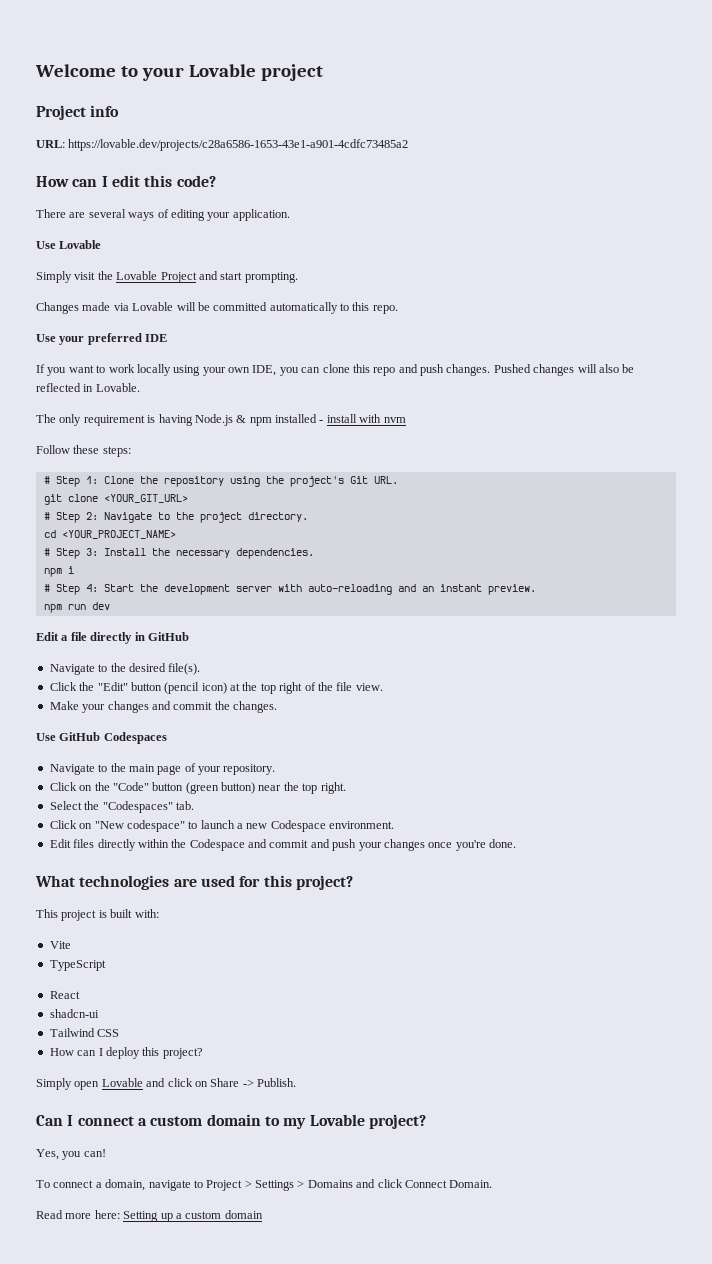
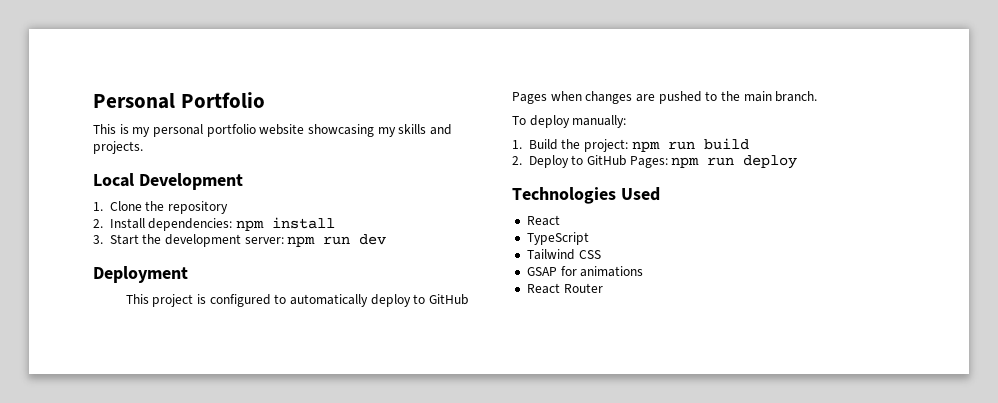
- Welcome to your Lovable project
- Project info
- URL: https://lovable.dev/projects/c28a6586-1653-43e1-a901-4cdfc73485a2
- How can I edit this code?
- There are several ways of editing your application.
- Use Lovable
- Simply visit the Lovable Project and start prompting.
- Changes made via Lovable will be committed automatically to this repo.
- Use your preferred IDE
- If you want to work locally using your own IDE, you can clone this repo and push changes. Pushed changes will also be reflected in Lovable.
- The only requirement is having Node.js & npm installed - install with nvm
- Follow these steps:
- # Step 1: Clone the repository using the project's Git URL.
- git clone <YOUR_GIT_URL>
- # Step 2: Navigate to the project directory.
- cd <YOUR_PROJECT_NAME>
- # Step 3: Install the necessary dependencies.
- npm i
- # Step 4: Start the development server with auto-reloading and an instant preview.
- npm run dev
- Edit a file directly in GitHub
- Navigate to the desired file(s).
- Click the "Edit" button (pencil icon) at the top right of the file view.
- Make your changes and commit the changes.
- Use GitHub Codespaces
- Navigate to the main page of your repository.
- Click on the "Code" button (green button) near the top right.
- Select the "Codespaces" tab.
- Click on "New codespace" to launch a new Codespace environment.
- Edit files directly within the Codespace and commit and push your changes once you're done.
- What technologies are used for this project?
- This project is built with:
- Vite
- TypeScript
+ Personal Portfolio
+ This is my personal portfolio website showcasing my skills and projects.
+ Local Development
+ 1. Clone the repository
+ 2. Install dependencies: npm install
+ 3. Start the development server: npm run dev
+ Deployment
+ This project is configured to automatically deploy to GitHub Pages when changes are pushed to the main branch.
+ To deploy manually:
+ 1. Build the project: npm run build
+ 2. Deploy to GitHub Pages: npm run deploy
+ Technologies Used
- shadcn-ui
+ TypeScript
- How can I deploy this project?
- Simply open Lovable and click on Share -> Publish.
- Can I connect a custom domain to my Lovable project?
- Yes, you can!
- To connect a domain, navigate to Project > Settings > Domains and click Connect Domain.
- Read more here: Setting up a custom domain
+ GSAP for animations
+ React Router

